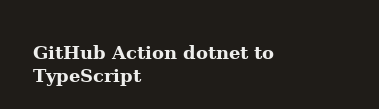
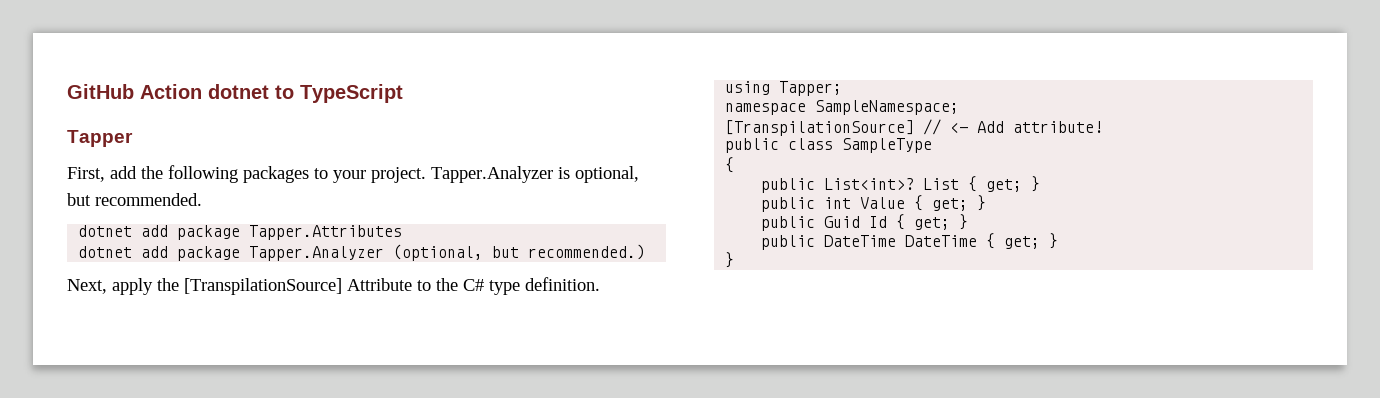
+ Tapper
+ First, add the following packages to your project. Tapper.Analyzer is optional, but recommended.
+ dotnet add package Tapper.Attributes
+ dotnet add package Tapper.Analyzer (optional, but recommended.)
+ Next, apply the [TranspilationSource] Attribute to the C# type definition.
+ using Tapper;
+ namespace SampleNamespace;
+ [TranspilationSource] // <- Add attribute!
+ public class SampleType
+ {
+ public List<int>? List { get; }
+ public int Value { get; }
+ public Guid Id { get; }
+ public DateTime DateTime { get; }
+ }

